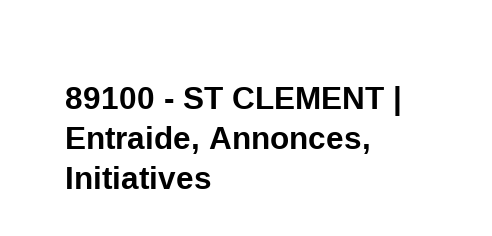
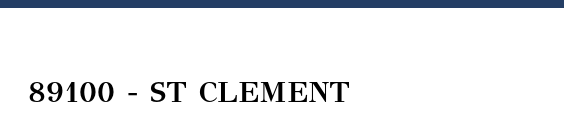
- 89100 - ST CLEMENT | Entraide, Annonces, Initiatives
+ 89100 - ST CLEMENT

